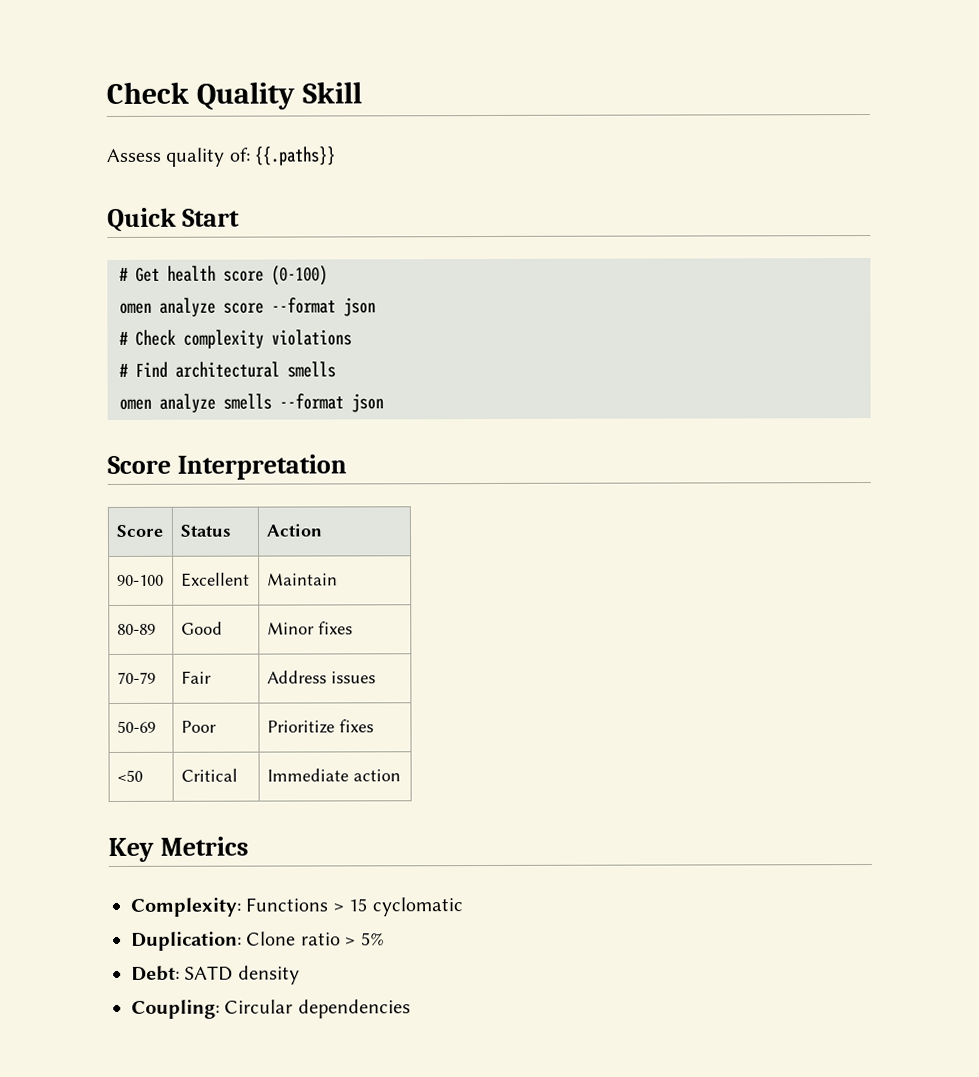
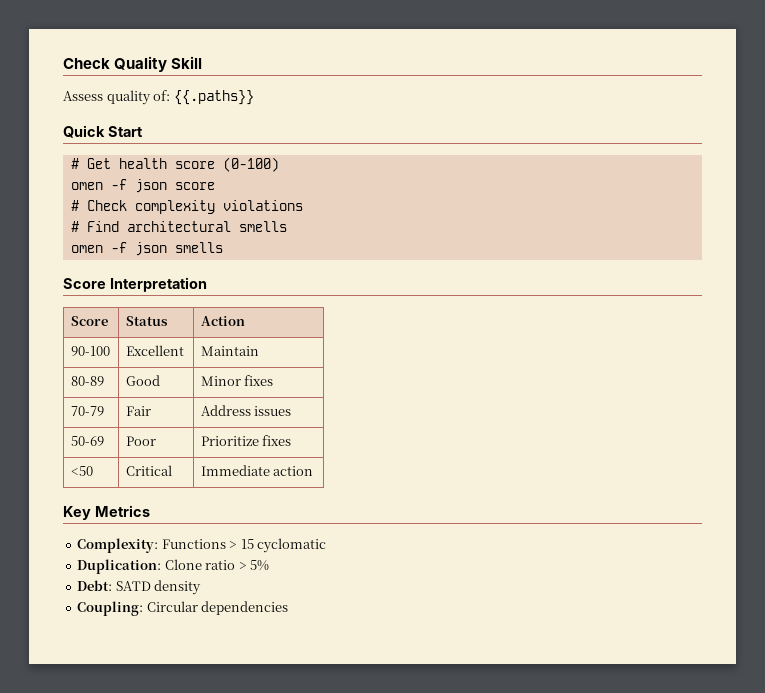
- omen analyze score --format json
+ omen -f json score
- omen analyze smells --format json
+ omen -f json smells

